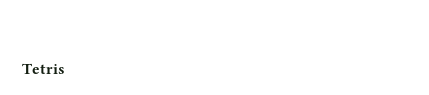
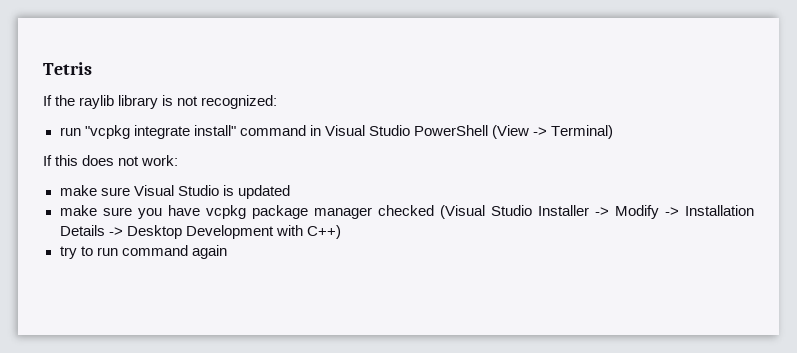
+ If the raylib library is not recognized:
+ run "vcpkg integrate install" command in Visual Studio PowerShell (View -> Terminal)
+ If this does not work:
+ make sure Visual Studio is updated
+ make sure you have vcpkg package manager checked (Visual Studio Installer -> Modify -> Installation Details -> Desktop Development with C++)
+ try to run command again

